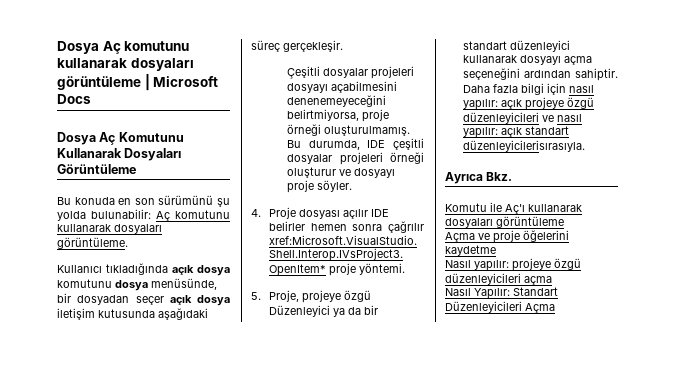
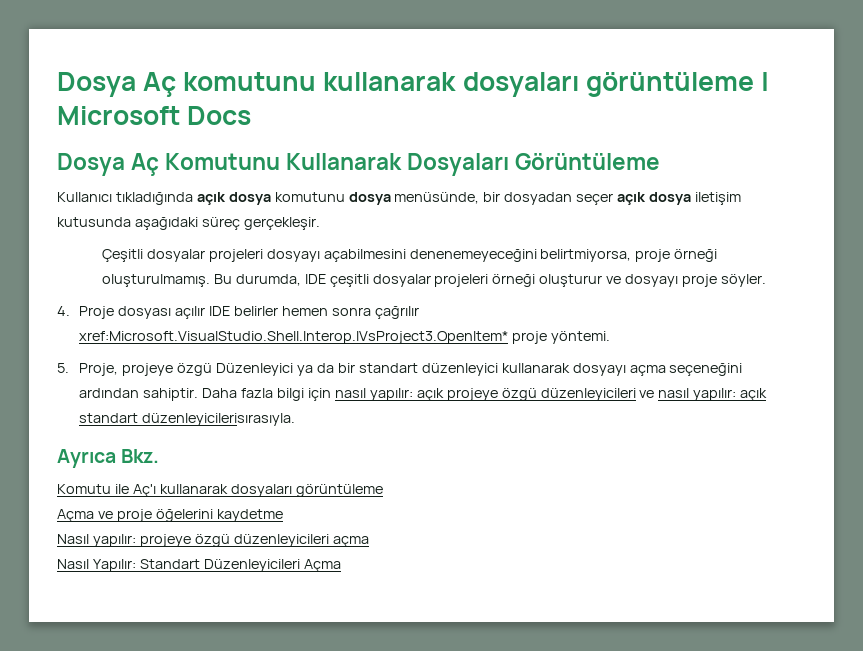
- Bu konuda en son sürümünü şu yolda bulunabilir: Aç komutunu kullanarak dosyaları görüntüleme.

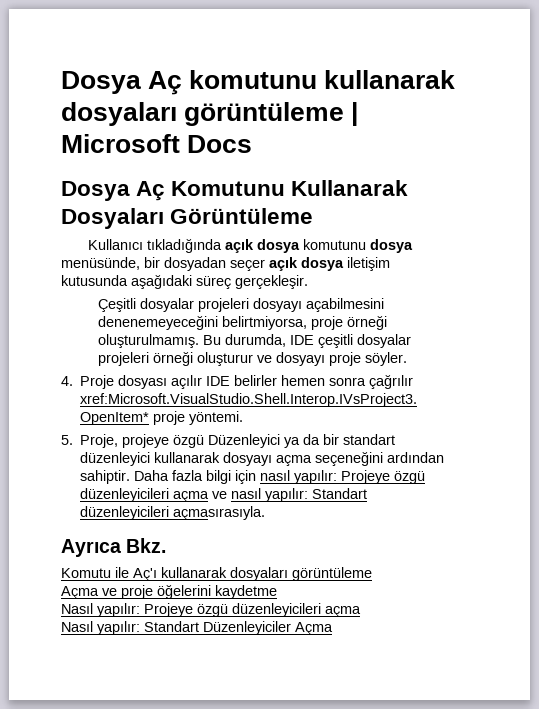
- Daha fazla bilgi için nasıl yapılır: açık projeye özgü düzenleyicileri ve nasıl yapılır: açık standart düzenleyicilerisırasıyla.
+ Daha fazla bilgi için nasıl yapılır: Projeye özgü düzenleyicileri açma ve nasıl yapılır: Standart düzenleyicileri açmasırasıyla.
- Nasıl yapılır: projeye özgü düzenleyicileri açma
+ Nasıl yapılır: Projeye özgü düzenleyicileri açma
- Nasıl Yapılır: Standart Düzenleyicileri Açma
+ Nasıl yapılır: Standart Düzenleyiciler Açma

